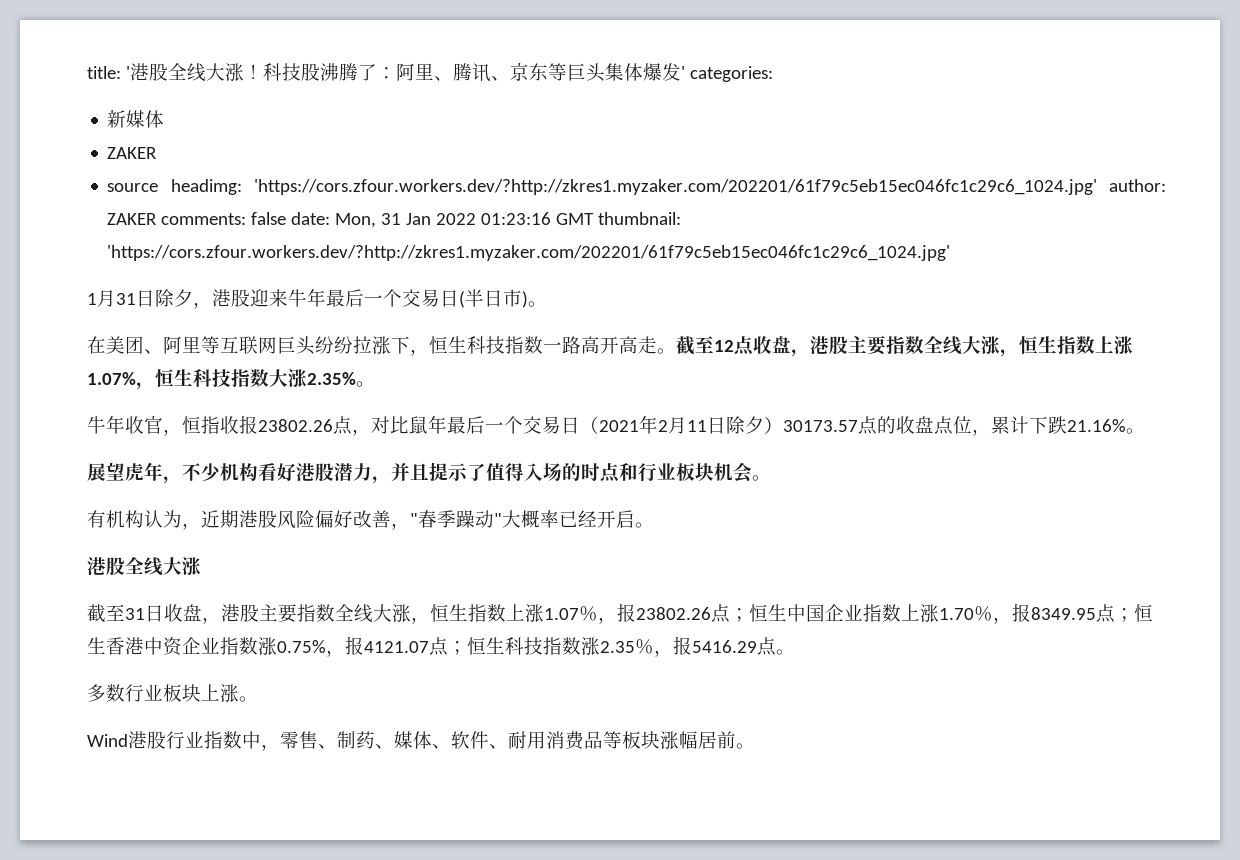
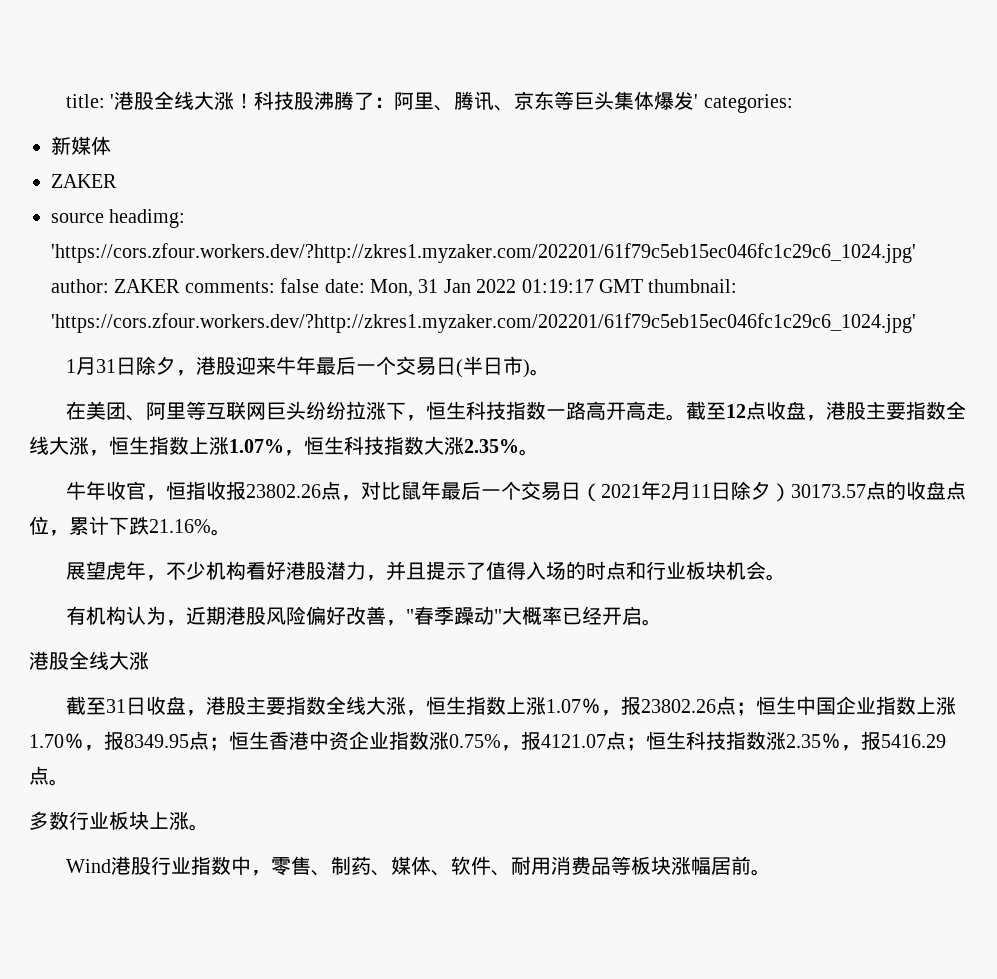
- source headimg: 'https://cors.zfour.workers.dev/?http://zkres1.myzaker.com/202201/61f79c5eb15ec046fc1c29c6_1024.jpg' author: ZAKER comments: false date: Mon, 31 Jan 2022 01:23:16 GMT thumbnail: 'https://cors.zfour.workers.dev/?http://zkres1.myzaker.com/202201/61f79c5eb15ec046fc1c29c6_1024.jpg'
+ source headimg: 'https://cors.zfour.workers.dev/?http://zkres1.myzaker.com/202201/61f79c5eb15ec046fc1c29c6_1024.jpg' author: ZAKER comments: false date: Mon, 31 Jan 2022 01:19:17 GMT thumbnail: 'https://cors.zfour.workers.dev/?http://zkres1.myzaker.com/202201/61f79c5eb15ec046fc1c29c6_1024.jpg'

